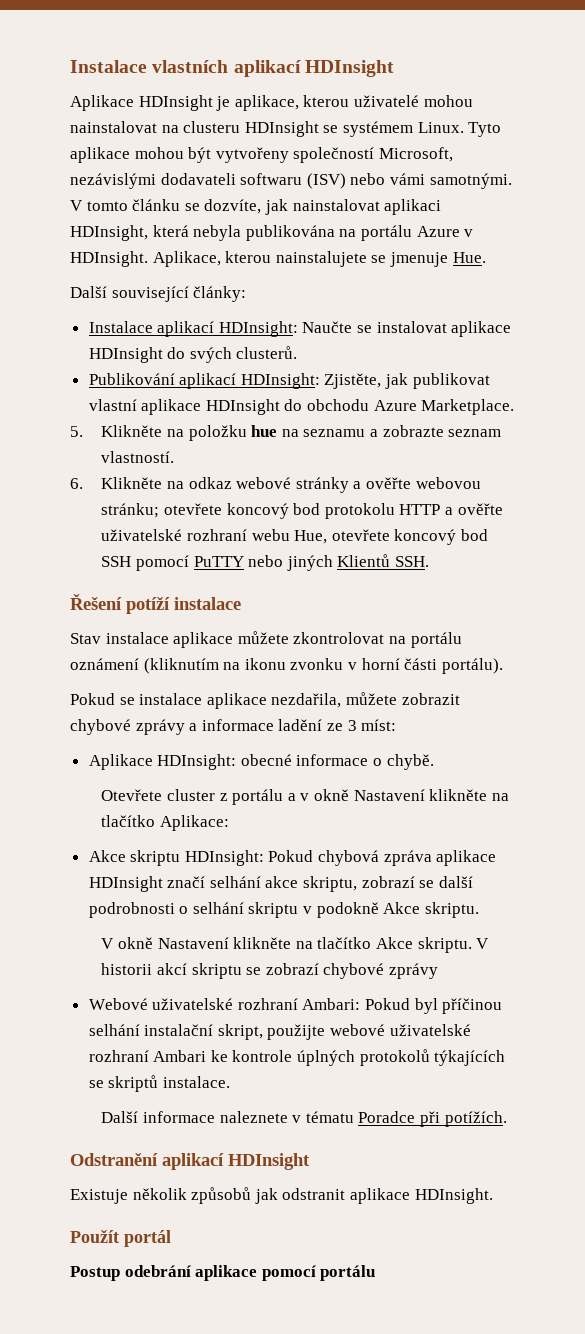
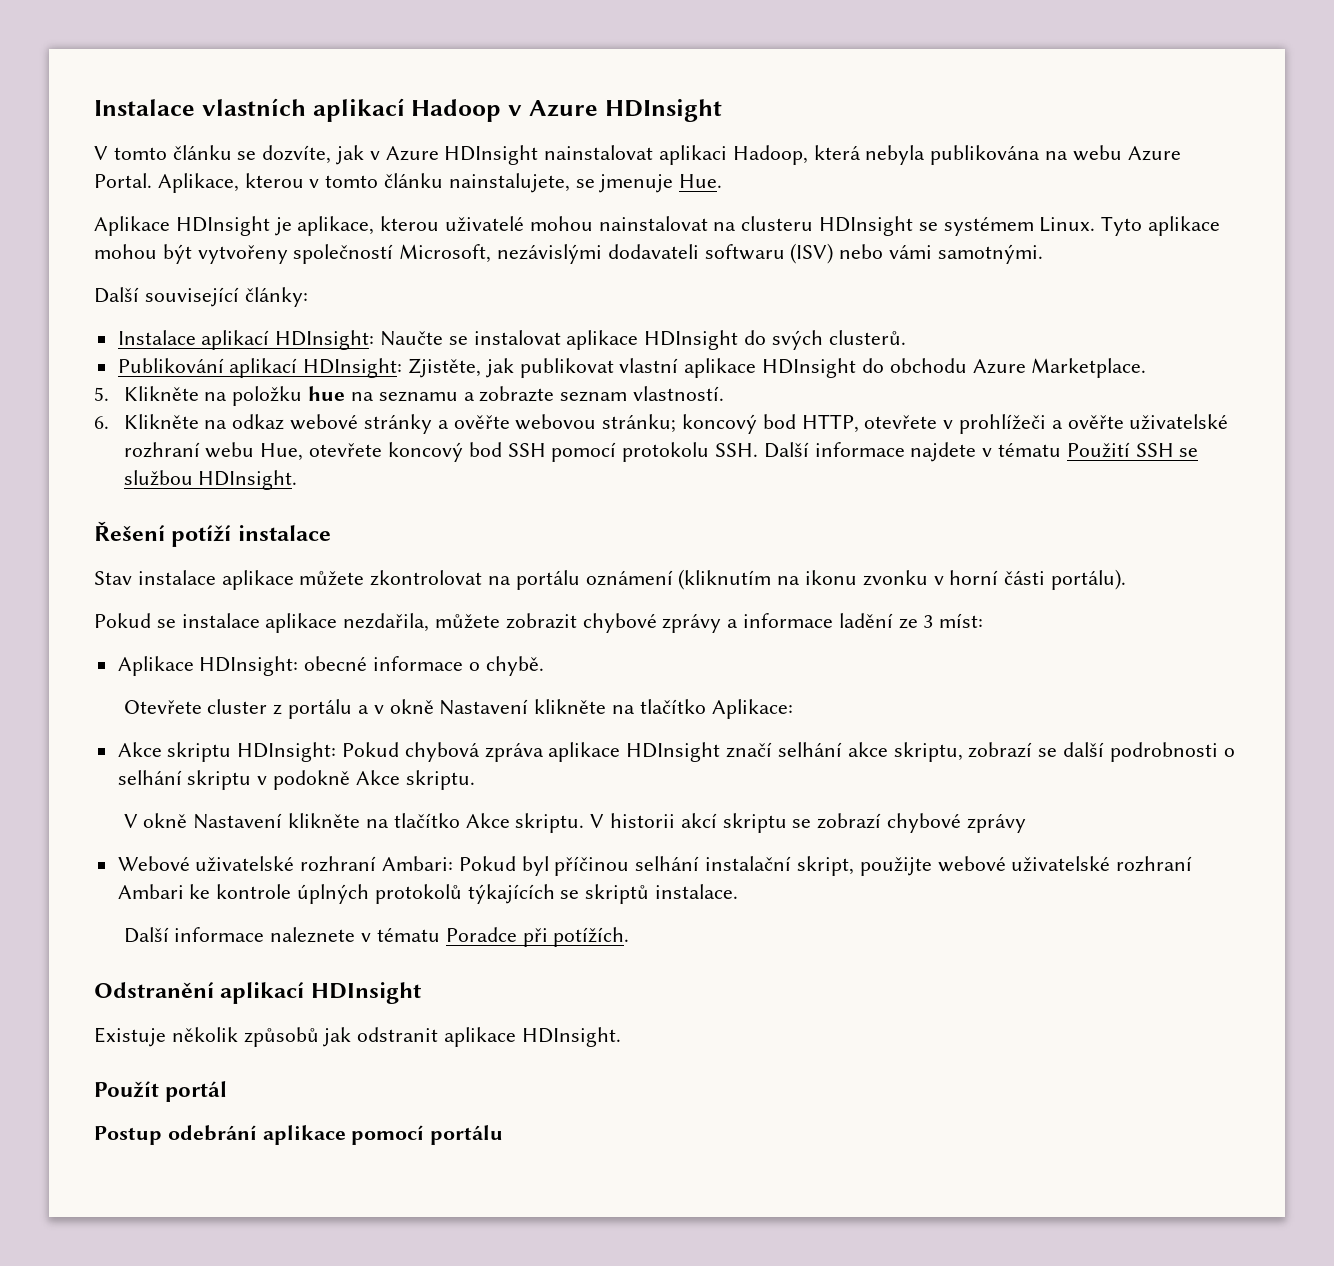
- Instalace vlastních aplikací HDInsight
+ Instalace vlastních aplikací Hadoop v Azure HDInsight
+ V tomto článku se dozvíte, jak v Azure HDInsight nainstalovat aplikaci Hadoop, která nebyla publikována na webu Azure Portal. Aplikace, kterou v tomto článku nainstalujete, se jmenuje Hue.
- V tomto článku se dozvíte, jak nainstalovat aplikaci HDInsight, která nebyla publikována na portálu Azure v HDInsight. Aplikace, kterou nainstalujete se jmenuje Hue.
- 6. Klikněte na odkaz webové stránky a ověřte webovou stránku; otevřete koncový bod protokolu HTTP a ověřte uživatelské rozhraní webu Hue, otevřete koncový bod SSH pomocí PuTTY nebo jiných Klientů SSH.
+ 6. Klikněte na odkaz webové stránky a ověřte webovou stránku; koncový bod HTTP, otevřete v prohlížeči a ověřte uživatelské rozhraní webu Hue, otevřete koncový bod SSH pomocí protokolu SSH. Další informace najdete v tématu Použití SSH se službou HDInsight.

